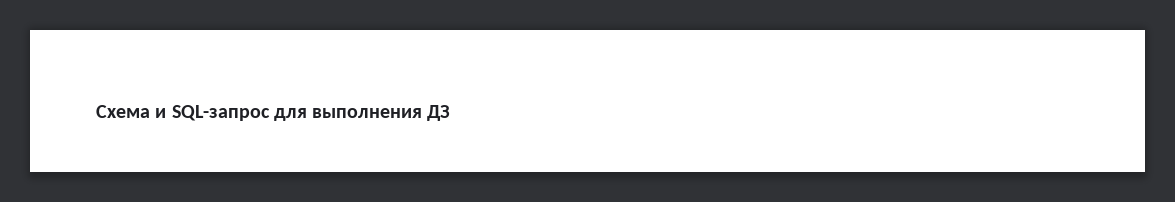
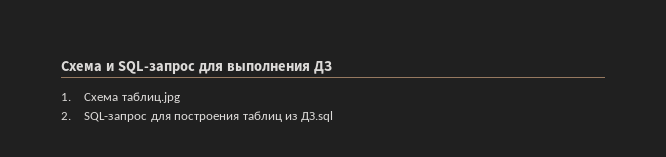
+ 1. Схема таблиц.jpg
+ 2. SQL-запрос для построения таблиц из ДЗ.sql

